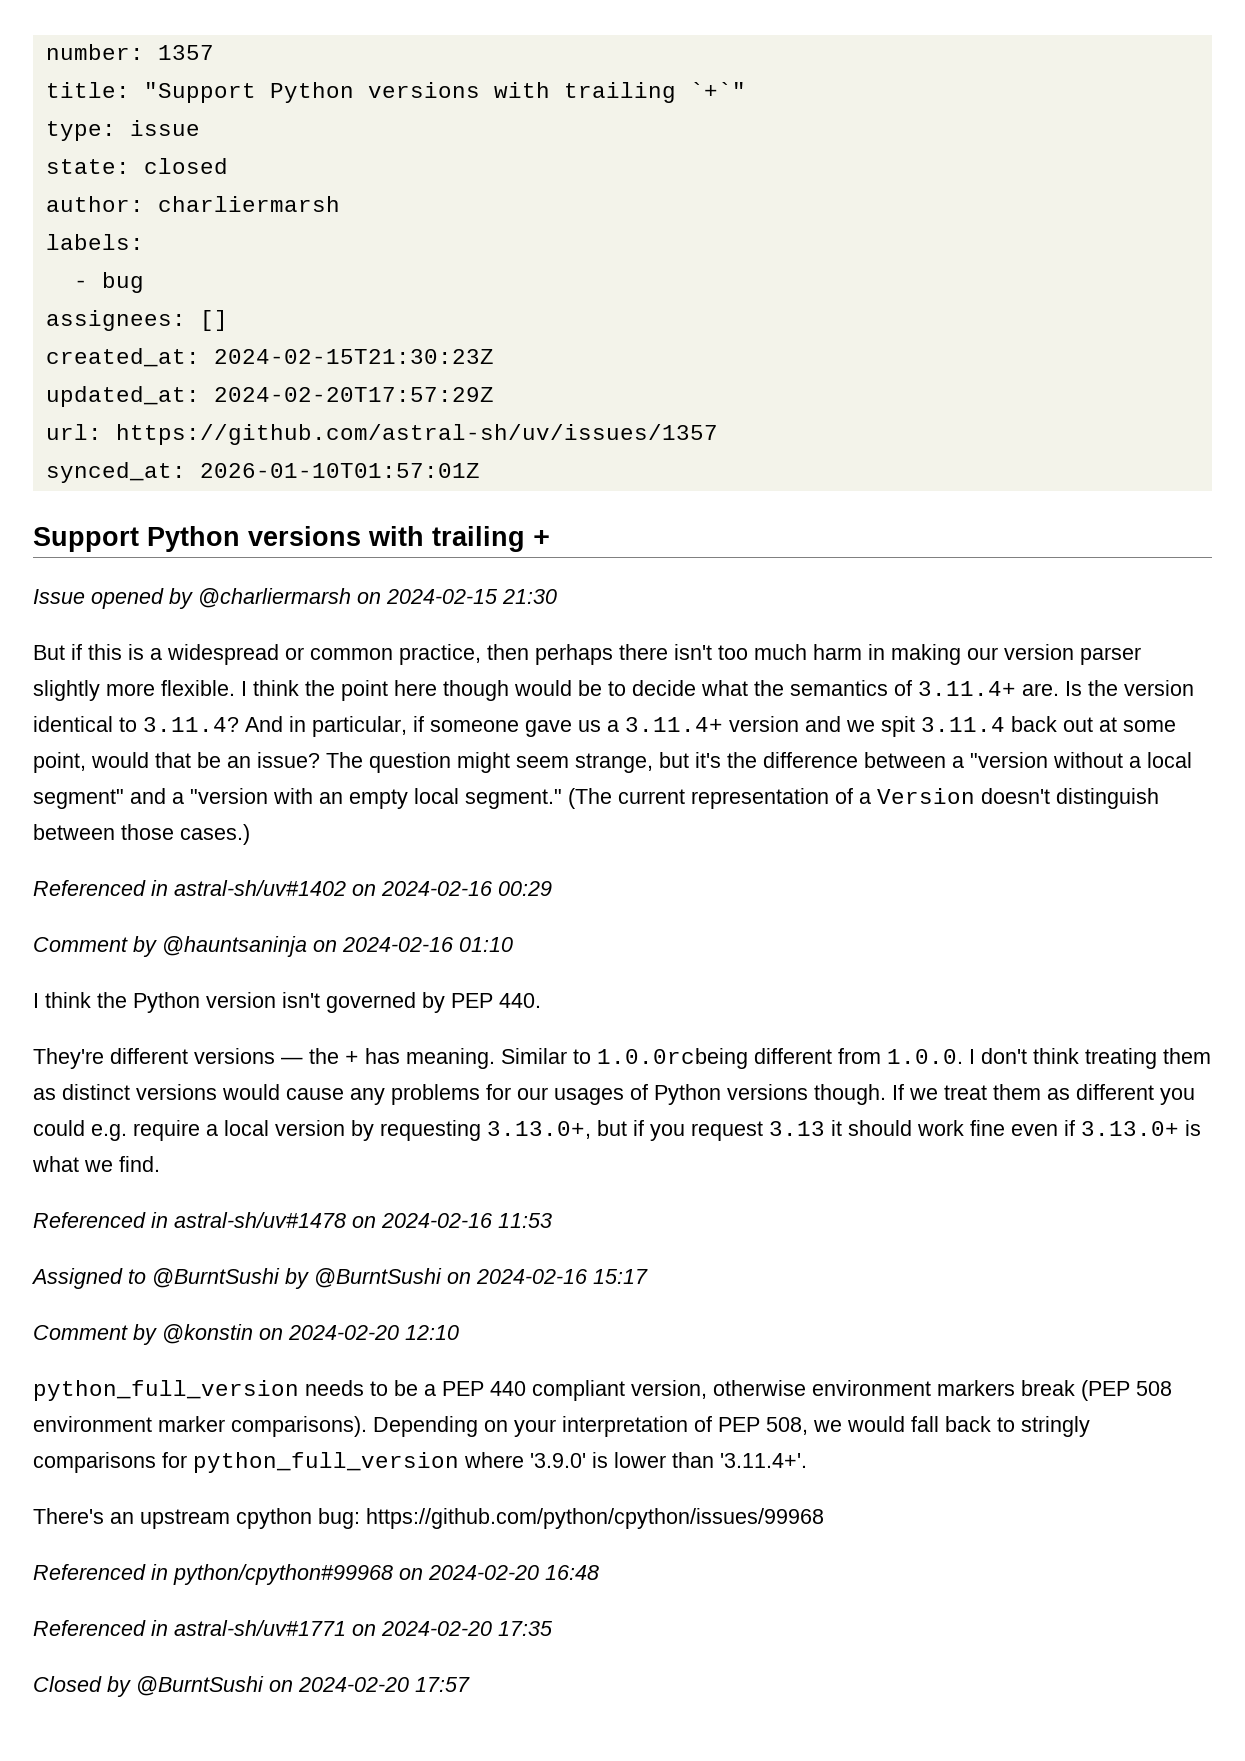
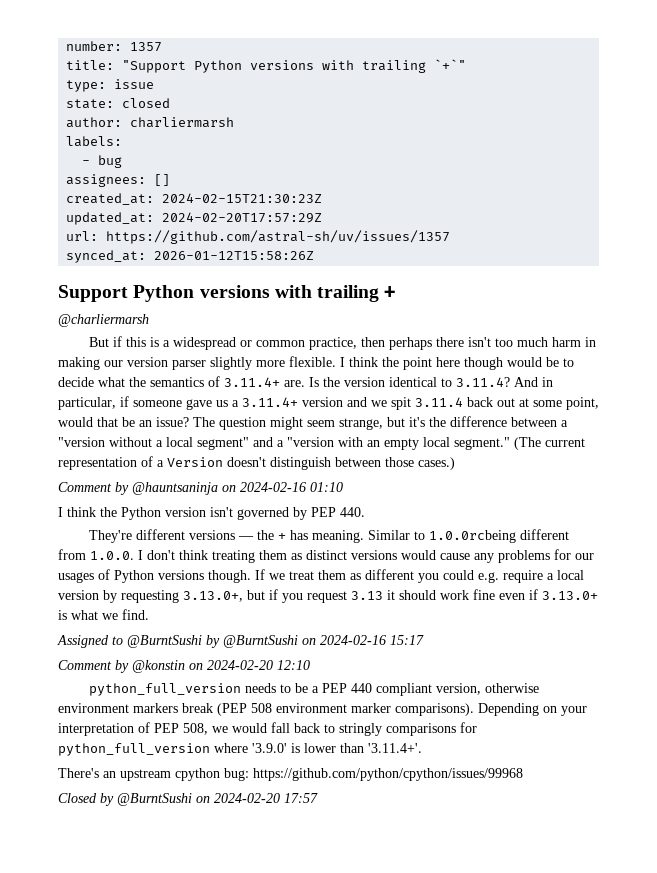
- synced_at: 2026-01-10T01:57:01Z
+ synced_at: 2026-01-12T15:58:26Z
- Issue opened by @charliermarsh on 2024-02-15 21:30
+ @charliermarsh
- Referenced in astral-sh/uv#1402 on 2024-02-16 00:29
- Referenced in astral-sh/uv#1478 on 2024-02-16 11:53
- Referenced in python/cpython#99968 on 2024-02-20 16:48
- Referenced in astral-sh/uv#1771 on 2024-02-20 17:35

